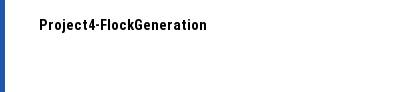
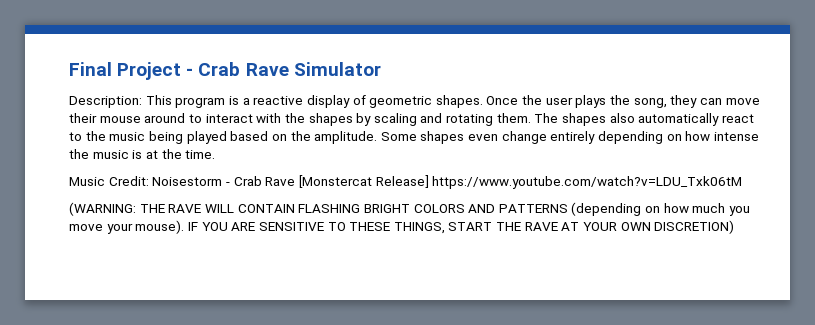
- Project4-FlockGeneration
+ Final Project - Crab Rave Simulator
+ Description: This program is a reactive display of geometric shapes. Once the user plays the song, they can move their mouse around to interact with the shapes by scaling and rotating them. The shapes also automatically react to the music being played based on the amplitude. Some shapes even change entirely depending on how intense the music is at the time.
+ Music Credit: Noisestorm - Crab Rave [Monstercat Release] https://www.youtube.com/watch?v=LDU_Txk06tM
+ (WARNING: THE RAVE WILL CONTAIN FLASHING BRIGHT COLORS AND PATTERNS (depending on how much you move your mouse). IF YOU ARE SENSITIVE TO THESE THINGS, START THE RAVE AT YOUR OWN DISCRETION)

